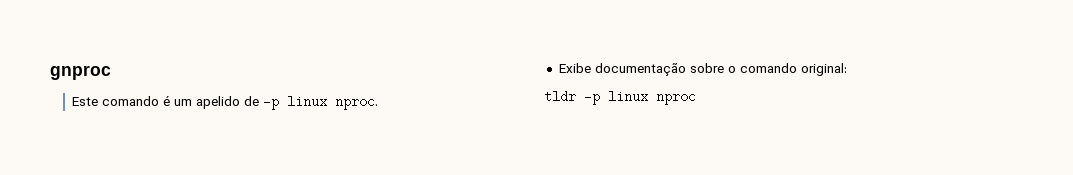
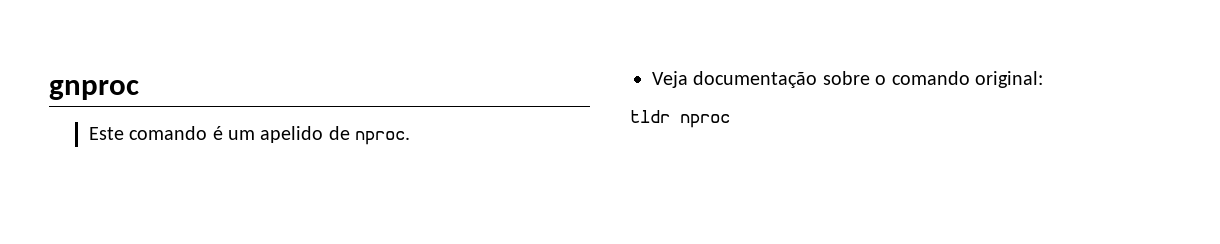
- Este comando é um apelido de -p linux nproc.
+ Este comando é um apelido de nproc.
- Exibe documentação sobre o comando original:
+ Veja documentação sobre o comando original:
- tldr -p linux nproc
+ tldr nproc

